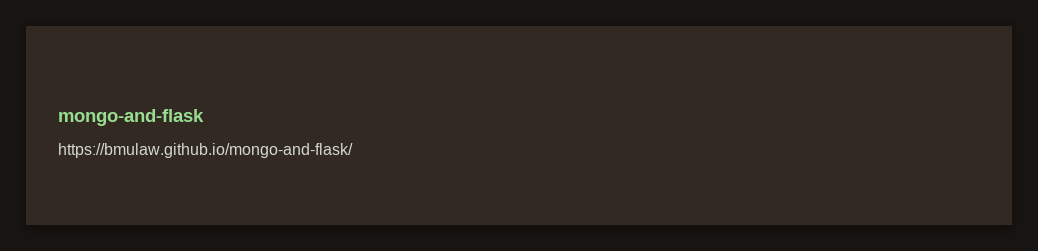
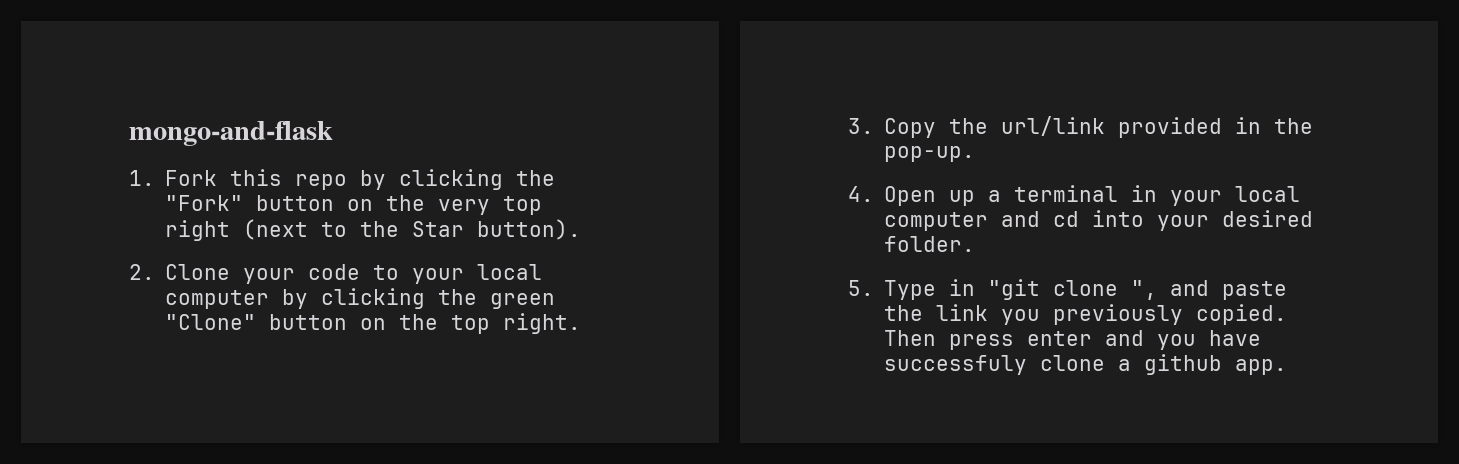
- https://bmulaw.github.io/mongo-and-flask/
+ 1. Fork this repo by clicking the "Fork" button on the very top right (next to the Star button).
+ 2. Clone your code to your local computer by clicking the green "Clone" button on the top right.
+ 3. Copy the url/link provided in the pop-up.
+ 4. Open up a terminal in your local computer and cd into your desired folder.
+ 5. Type in "git clone ", and paste the link you previously copied. Then press enter and you have successfuly clone a github app.

